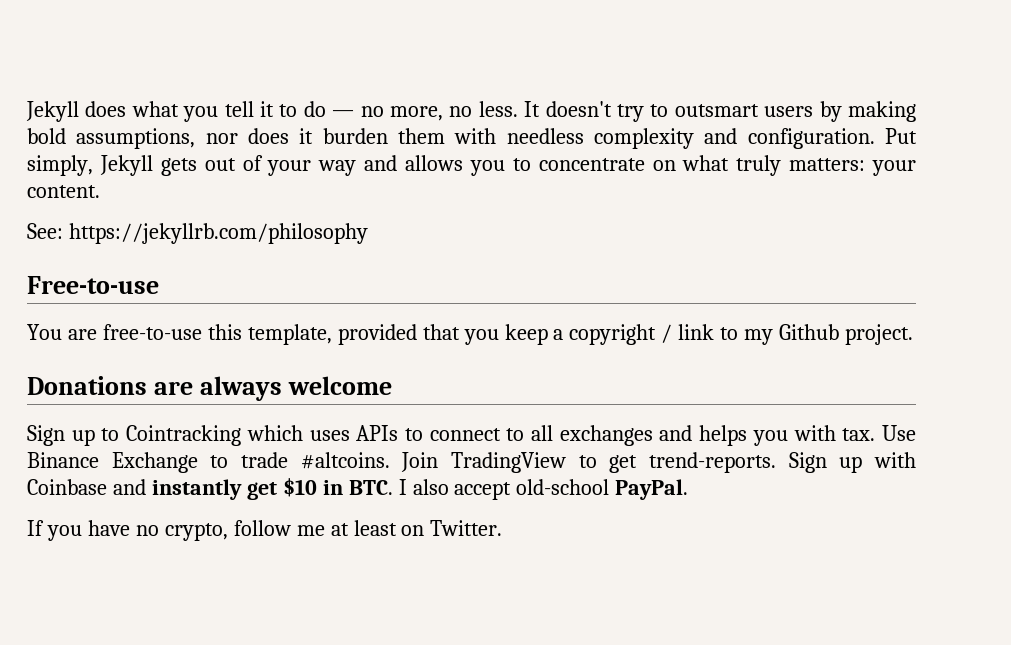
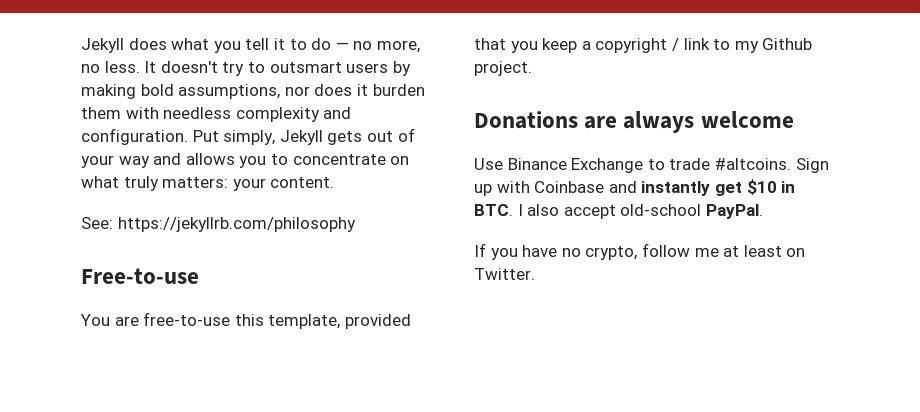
- Sign up to Cointracking which uses APIs to connect to all exchanges and helps you with tax.
- Join TradingView to get trend-reports.

